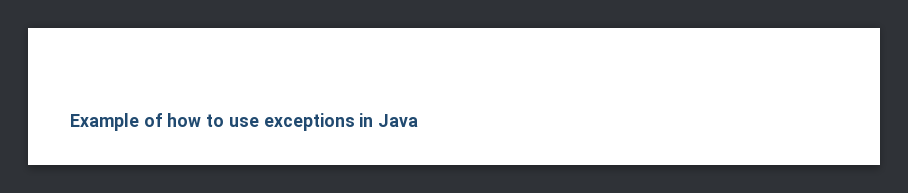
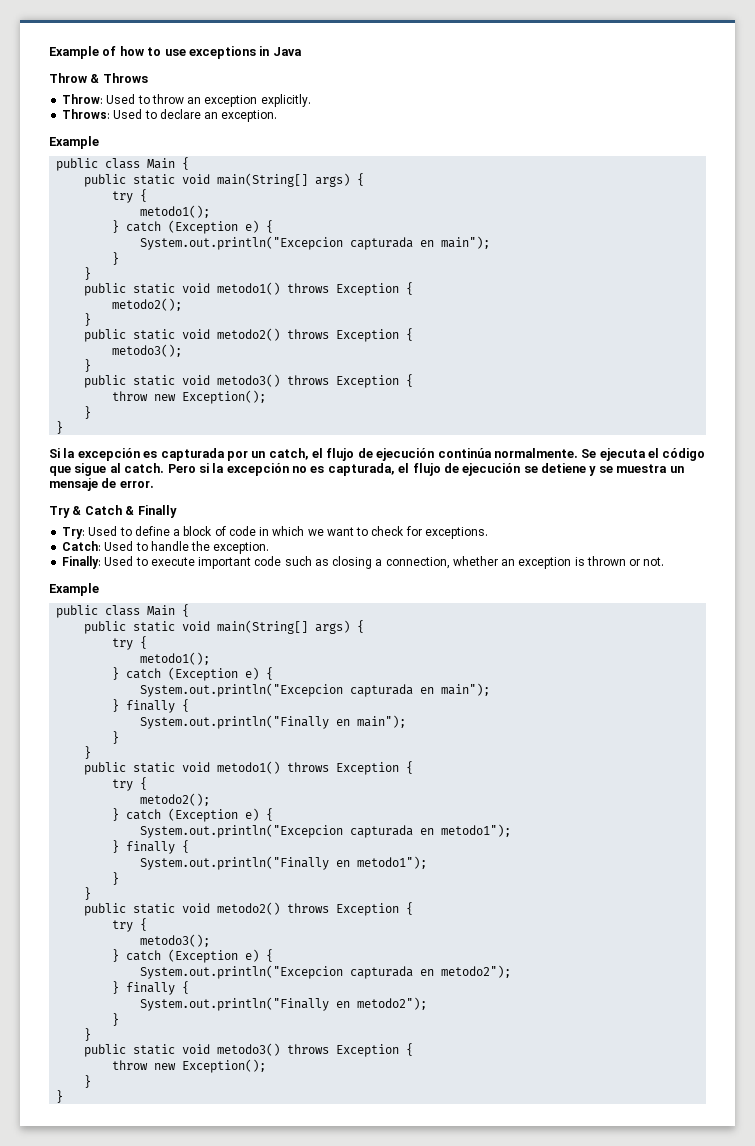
+ Throw & Throws
+ Throw: Used to throw an exception explicitly.
+ Throws: Used to declare an exception.
+ Example
+ public class Main {
+ public static void main(String[] args) {
+ try {
+ metodo1();
+ } catch (Exception e) {
+ System.out.println("Excepcion capturada en main");
+ }
+ }
+ public static void metodo1() throws Exception {
+ metodo2();
+ }
+ public static void metodo2() throws Exception {
+ metodo3();
+ }
+ public static void metodo3() throws Exception {
+ throw new Exception();
+ }
+ }
+ Si la excepción es capturada por un catch, el flujo de ejecución continúa normalmente. Se ejecuta el código que sigue al catch. Pero si la excepción no es capturada, el flujo de ejecución se detiene y se muestra un mensaje de error.
+ Try & Catch & Finally
+ Try: Used to define a block of code in which we want to check for exceptions.
+ Catch: Used to handle the exception.
+ Finally: Used to execute important code such as closing a connection, whether an exception is thrown or not.
+ Example
+ public class Main {
+ public static void main(String[] args) {
+ try {
+ metodo1();
+ } catch (Exception e) {
+ System.out.println("Excepcion capturada en main");
+ } finally {
+ System.out.println("Finally en main");
+ }
+ }
+ public static void metodo1() throws Exception {
+ try {
+ metodo2();
+ } catch (Exception e) {
+ System.out.println("Excepcion capturada en metodo1");
+ } finally {
+ System.out.println("Finally en metodo1");
+ }
+ }
+ public static void metodo2() throws Exception {
+ try {
+ metodo3();
+ } catch (Exception e) {
+ System.out.println("Excepcion capturada en metodo2");
+ } finally {
+ System.out.println("Finally en metodo2");
+ }
+ }
+ public static void metodo3() throws Exception {
+ throw new Exception();
+ }
+ }

